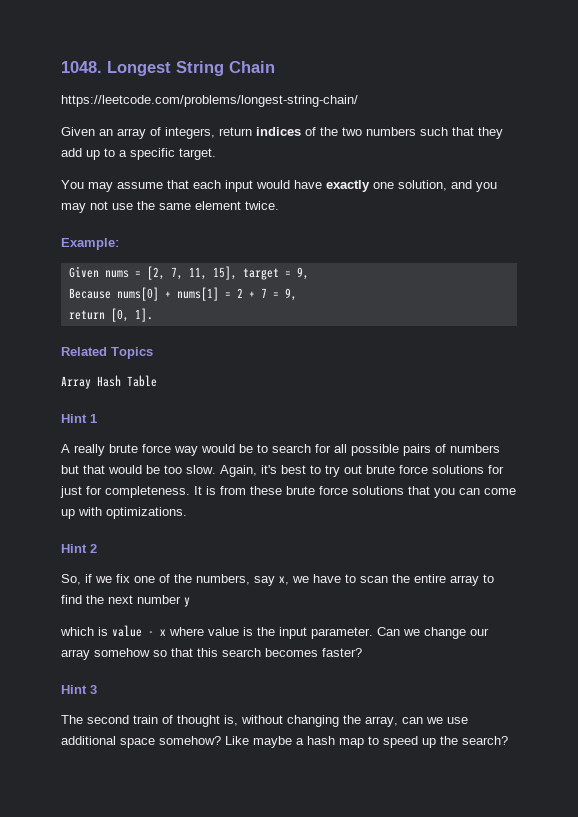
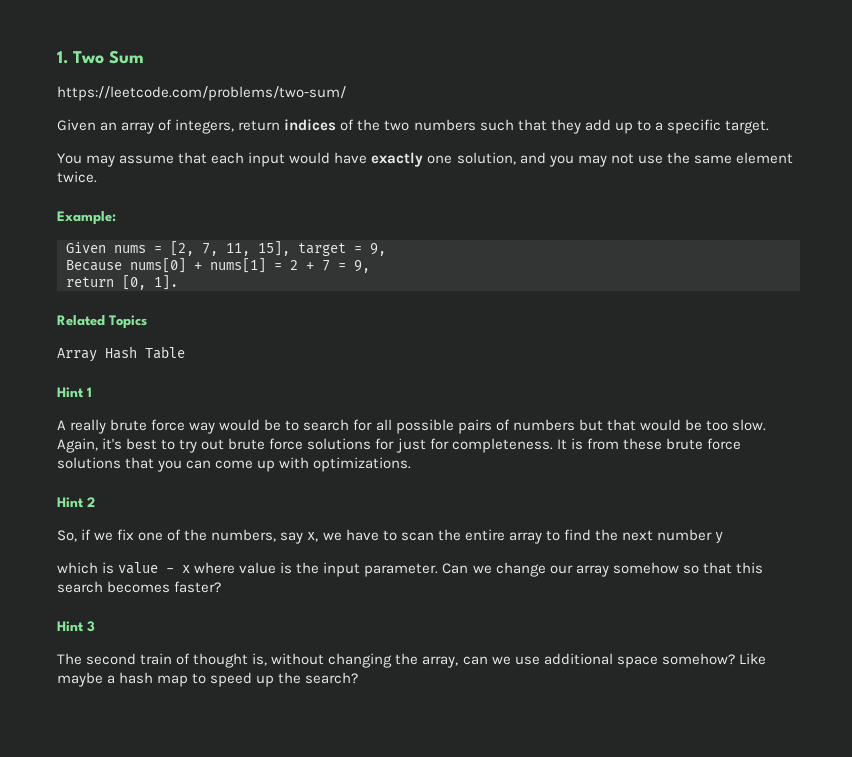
- 1048. Longest String Chain
- https://leetcode.com/problems/longest-string-chain/
+ 1. Two Sum
+ https://leetcode.com/problems/two-sum/

